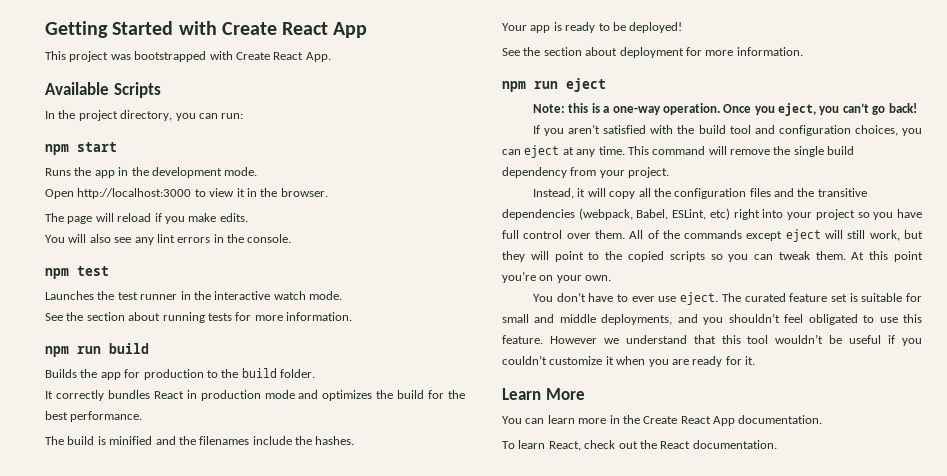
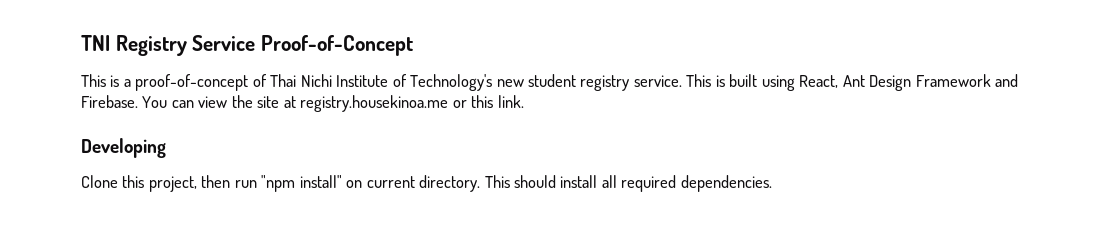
- Getting Started with Create React App
- This project was bootstrapped with Create React App.
- Available Scripts
- In the project directory, you can run:
- npm start
- Runs the app in the development mode.
- Open http://localhost:3000 to view it in the browser.
- The page will reload if you make edits.
- You will also see any lint errors in the console.
- npm test
- Launches the test runner in the interactive watch mode.
- See the section about running tests for more information.
- npm run build
- Builds the app for production to the build folder.
- It correctly bundles React in production mode and optimizes the build for the best performance.
- The build is minified and the filenames include the hashes.
- Your app is ready to be deployed!
- See the section about deployment for more information.
- npm run eject
- Note: this is a one-way operation. Once you eject, you can’t go back!
- If you aren’t satisfied with the build tool and configuration choices, you can eject at any time. This command will remove the single build dependency from your project.
- Instead, it will copy all the configuration files and the transitive dependencies (webpack, Babel, ESLint, etc) right into your project so you have full control over them. All of the commands except eject will still work, but they will point to the copied scripts so you can tweak them. At this point you’re on your own.
- You don’t have to ever use eject. The curated feature set is suitable for small and middle deployments, and you shouldn’t feel obligated to use this feature. However we understand that this tool wouldn’t be useful if you couldn’t customize it when you are ready for it.
- Learn More
- You can learn more in the Create React App documentation.
- To learn React, check out the React documentation.
+ TNI Registry Service Proof-of-Concept
+ This is a proof-of-concept of Thai Nichi Institute of Technology's new student registry service. This is built using React, Ant Design Framework and Firebase. You can view the site at registry.housekinoa.me or this link.
+ Developing
+ Clone this project, then run "npm install" on current directory. This should install all required dependencies.

